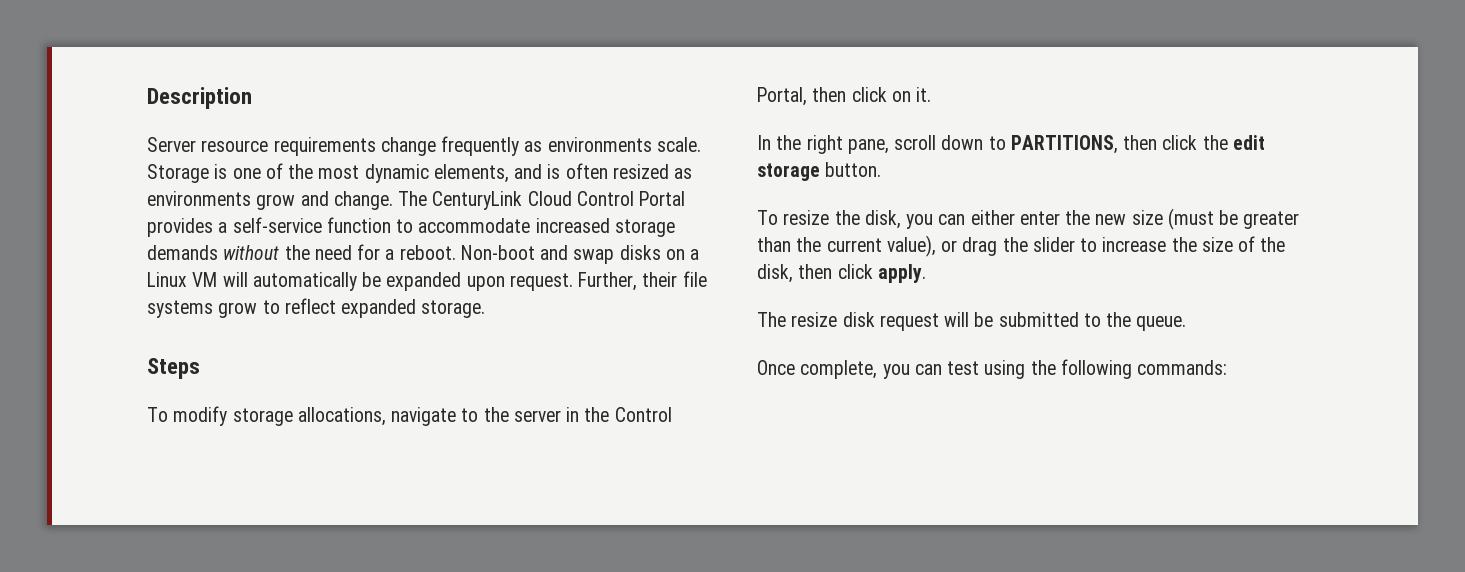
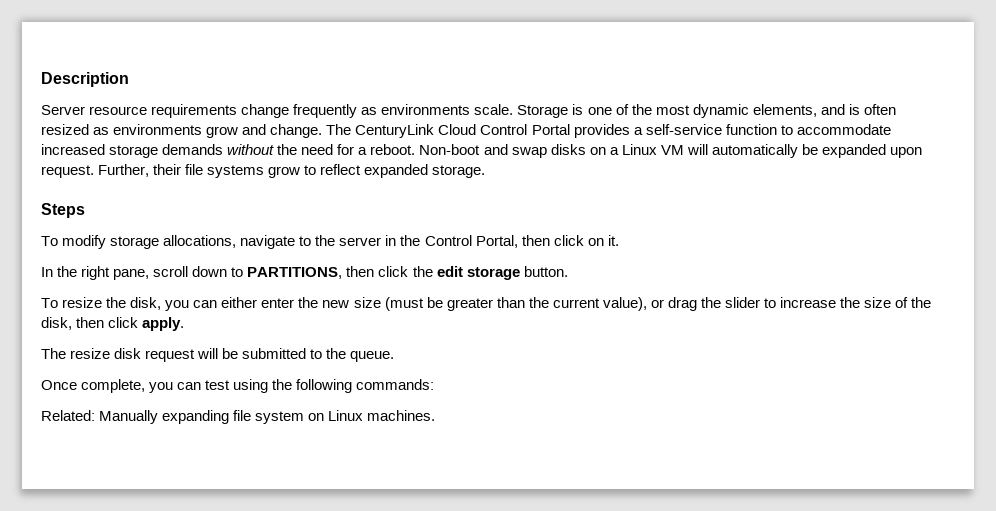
+ Related: Manually expanding file system on Linux machines.

